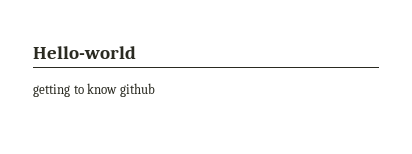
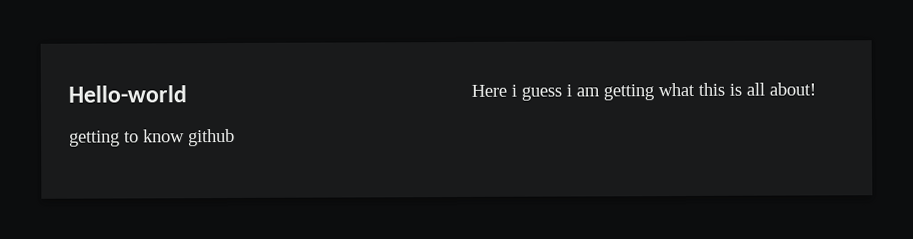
+ Here i guess i am getting what this is all about!

